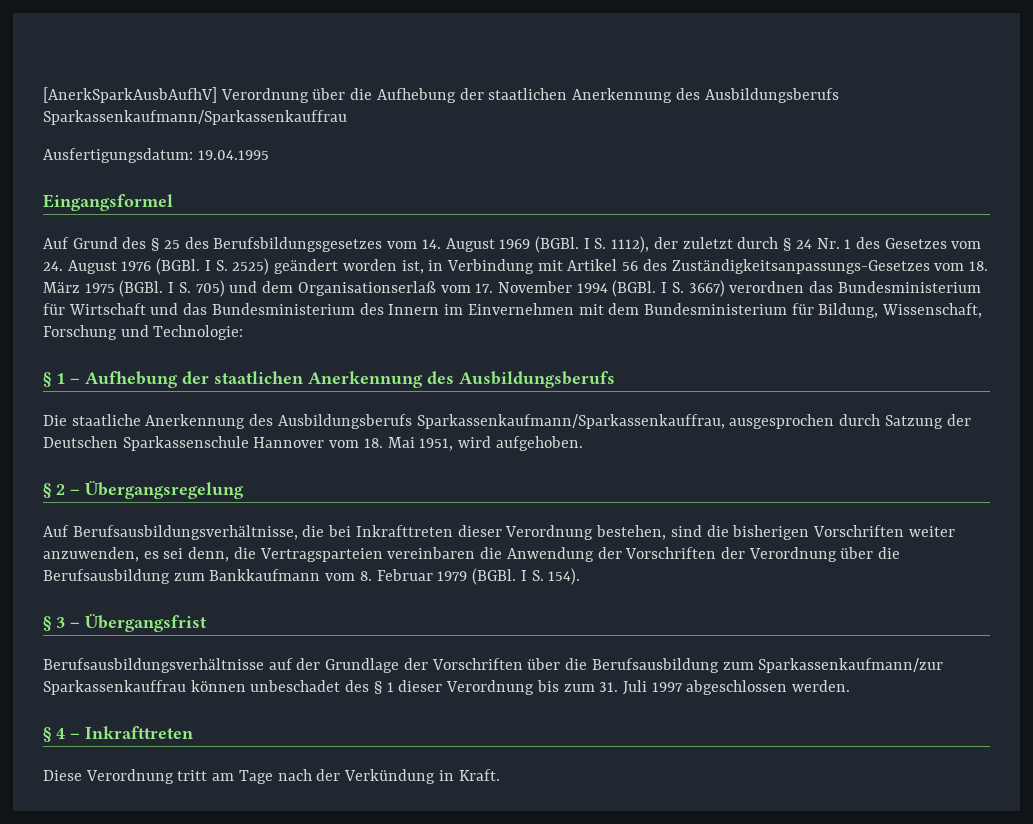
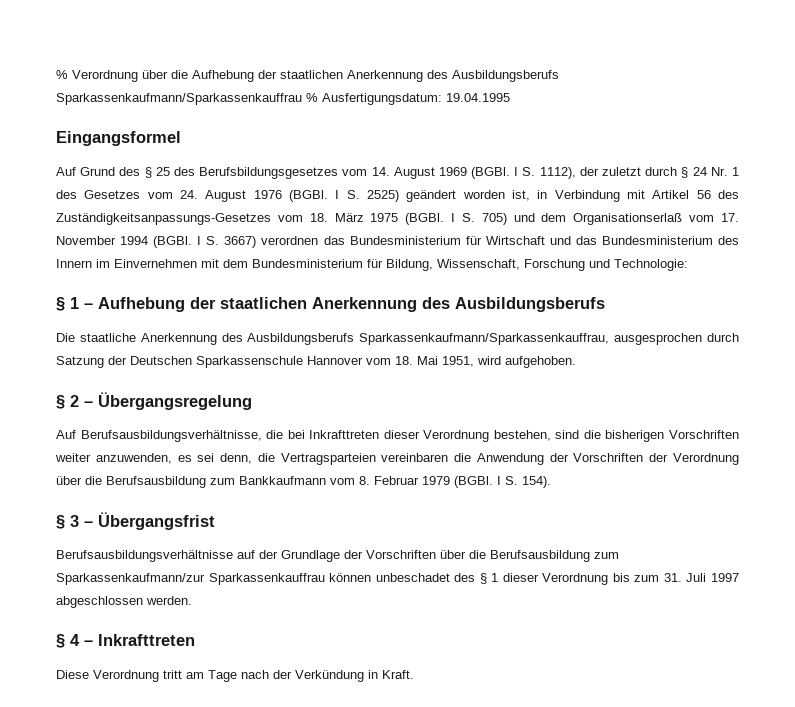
- [AnerkSparkAusbAufhV] Verordnung über die Aufhebung der staatlichen Anerkennung des Ausbildungsberufs Sparkassenkaufmann/Sparkassenkauffrau
- Ausfertigungsdatum: 19.04.1995
+ % Verordnung über die Aufhebung der staatlichen Anerkennung des Ausbildungsberufs Sparkassenkaufmann/Sparkassenkauffrau % Ausfertigungsdatum: 19.04.1995

